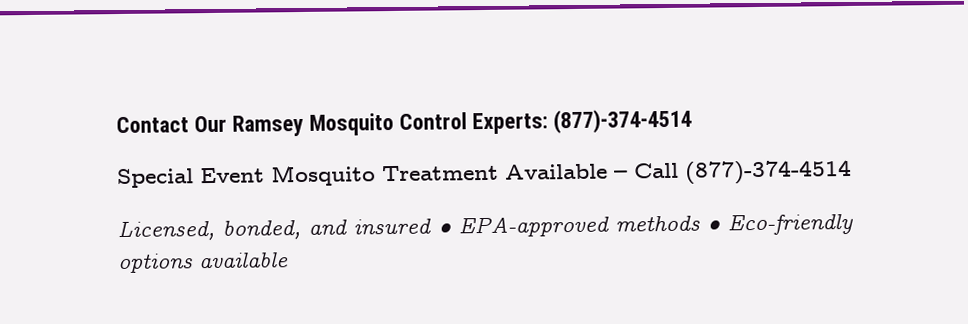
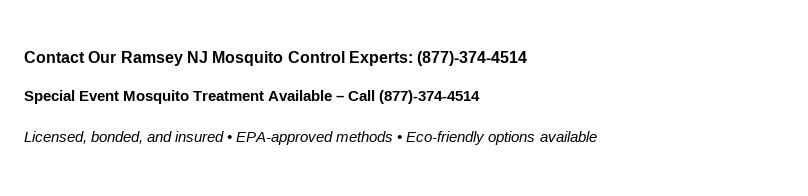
- Contact Our Ramsey Mosquito Control Experts: (877)-374-4514
+ Contact Our Ramsey NJ Mosquito Control Experts: (877)-374-4514

